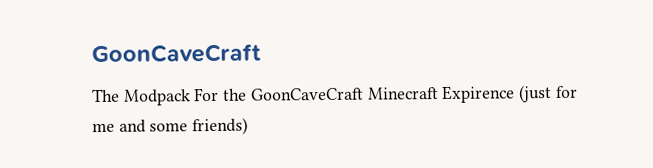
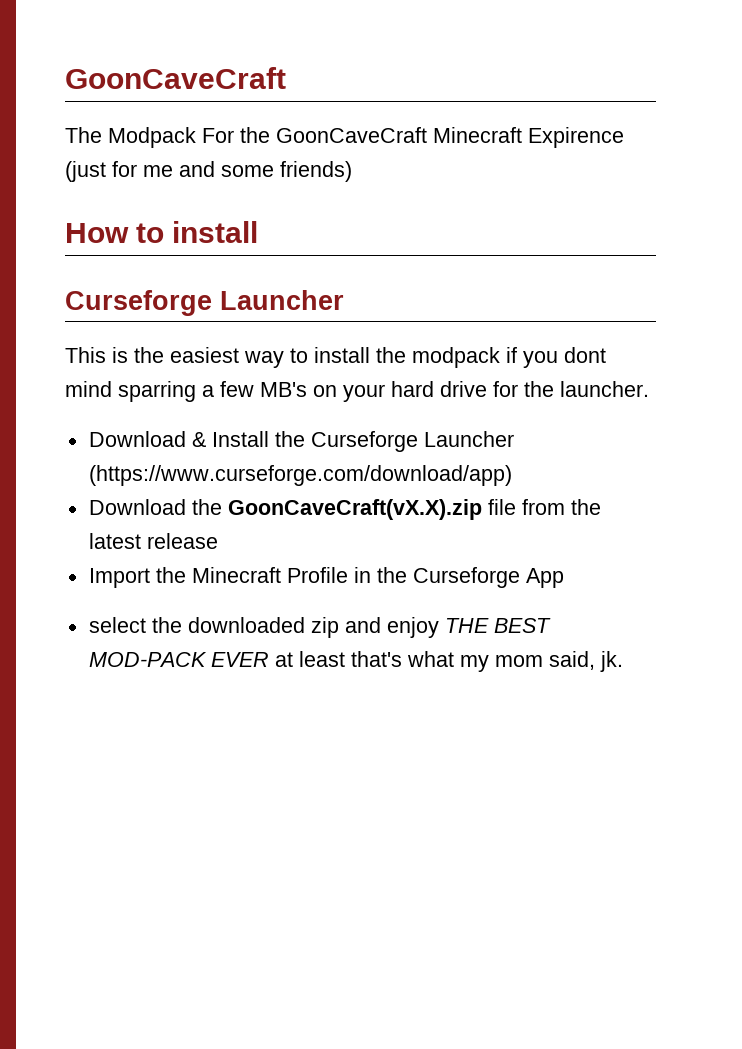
+ How to install
+ Curseforge Launcher
+ This is the easiest way to install the modpack if you dont mind sparring a few MB's on your hard drive for the launcher.
+ Download & Install the Curseforge Launcher (https://www.curseforge.com/download/app)
+ Download the GoonCaveCraft(vX.X).zip file from the latest release
+ Import the Minecraft Profile in the Curseforge App
+ select the downloaded zip and enjoy THE BEST MOD-PACK EVER at least that's what my mom said, jk.

